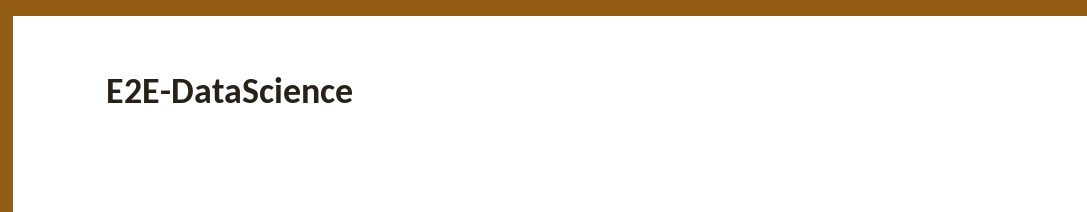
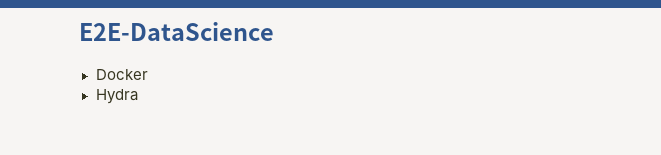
+ Docker
+ Hydra

